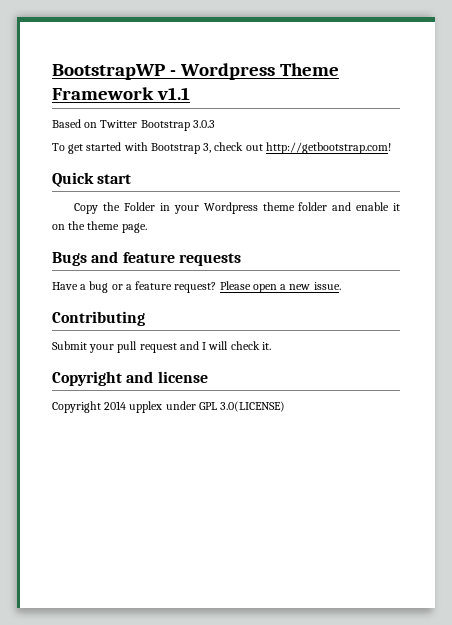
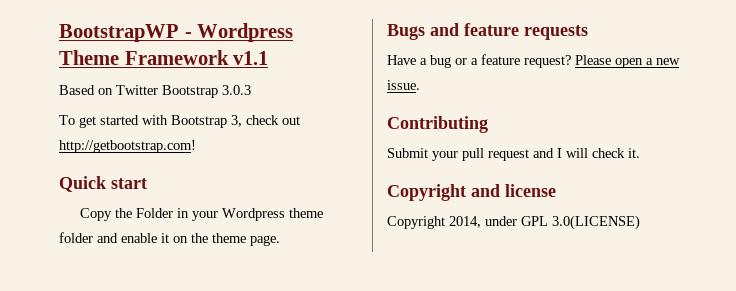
- Copyright 2014 upplex under GPL 3.0(LICENSE)
+ Copyright 2014, under GPL 3.0(LICENSE)

